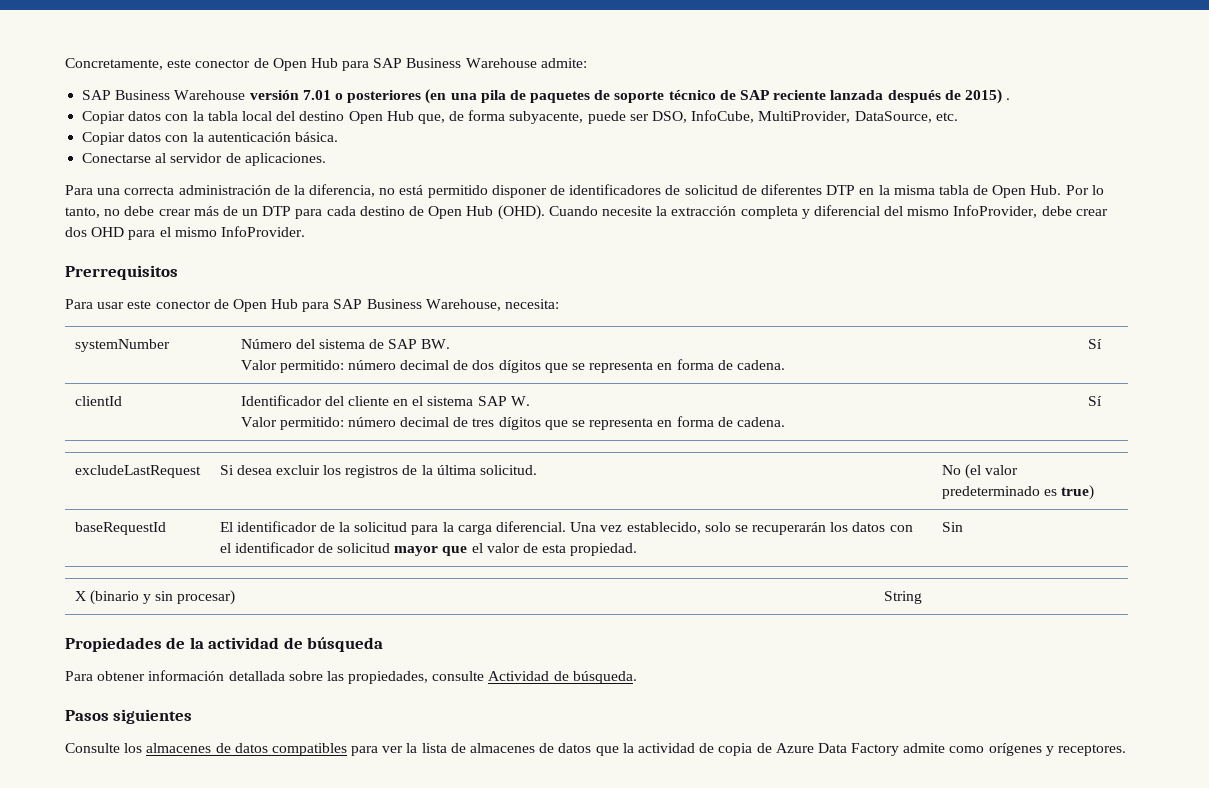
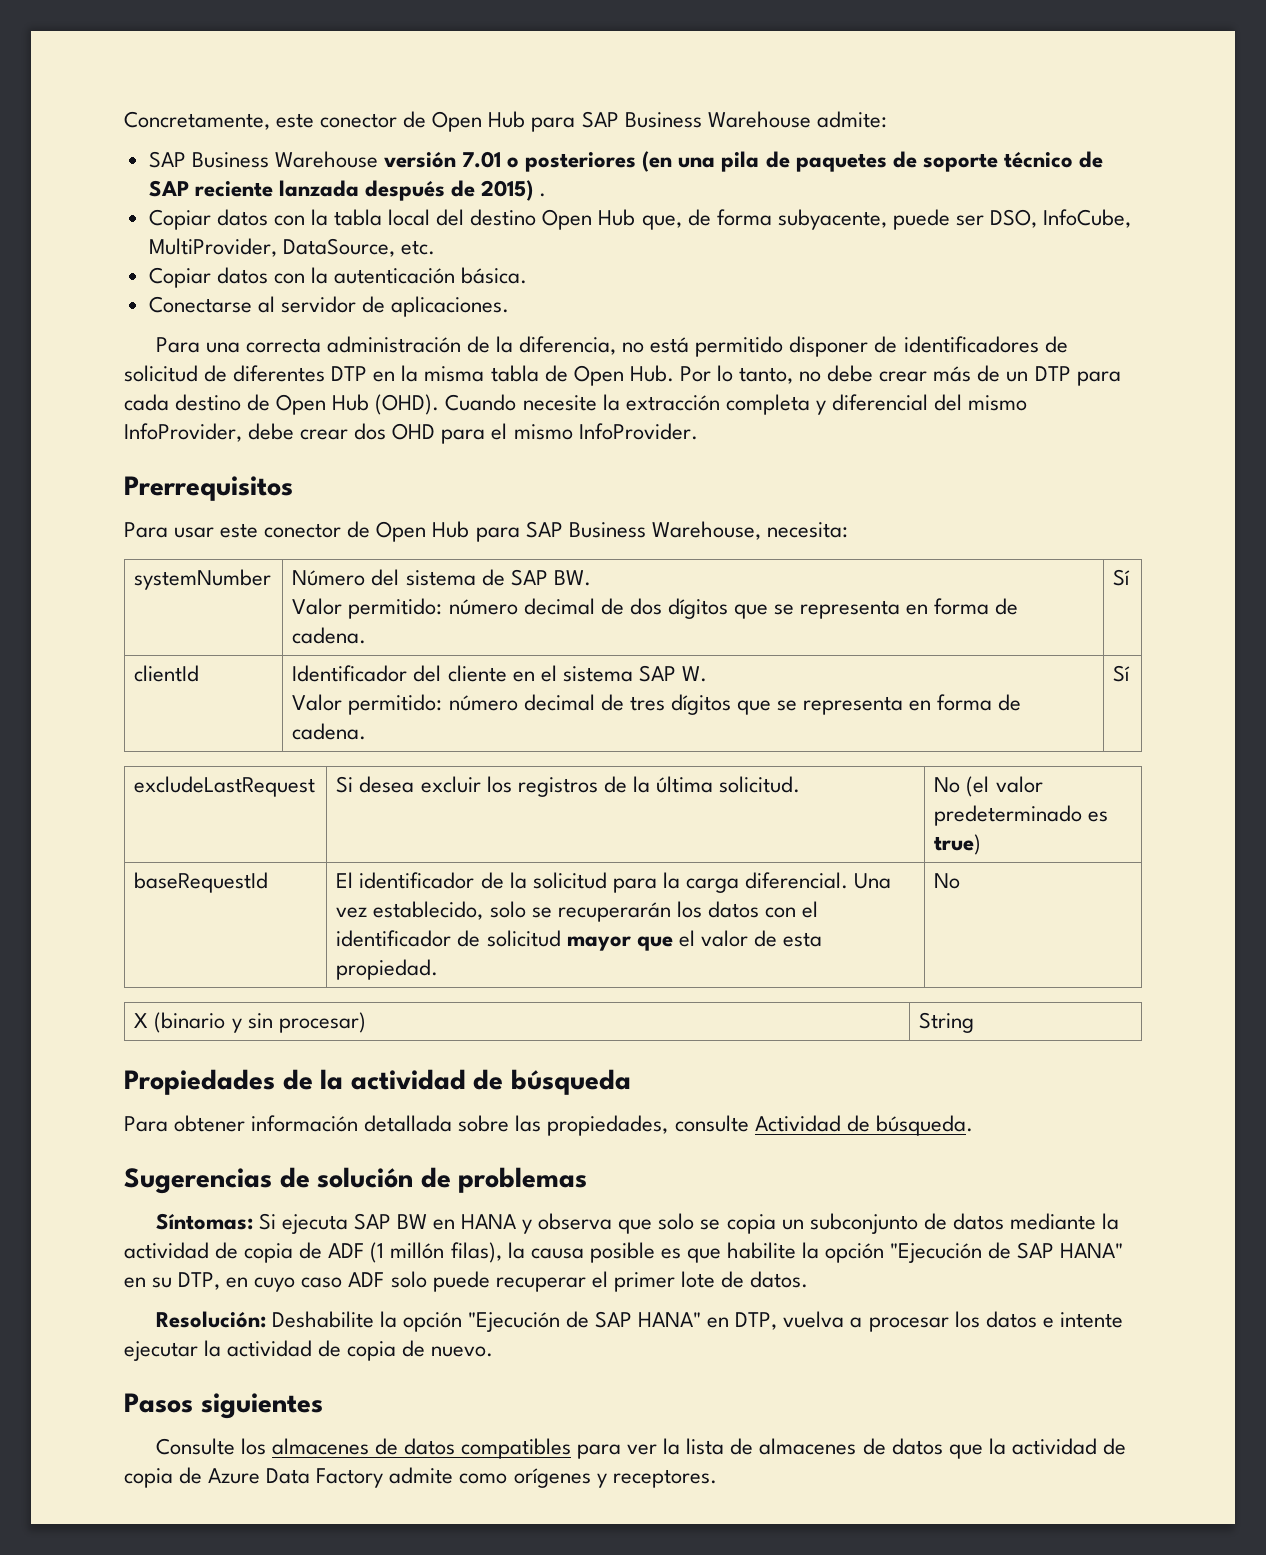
- baseRequestId | El identificador de la solicitud para la carga diferencial. Una vez establecido, solo se recuperarán los datos con el identificador de solicitud mayor que el valor de esta propiedad. | Sin
+ baseRequestId | El identificador de la solicitud para la carga diferencial. Una vez establecido, solo se recuperarán los datos con el identificador de solicitud mayor que el valor de esta propiedad. | No
+ Sugerencias de solución de problemas
+ Síntomas: Si ejecuta SAP BW en HANA y observa que solo se copia un subconjunto de datos mediante la actividad de copia de ADF (1 millón filas), la causa posible es que habilite la opción "Ejecución de SAP HANA" en su DTP, en cuyo caso ADF solo puede recuperar el primer lote de datos.
+ Resolución: Deshabilite la opción "Ejecución de SAP HANA" en DTP, vuelva a procesar los datos e intente ejecutar la actividad de copia de nuevo.

